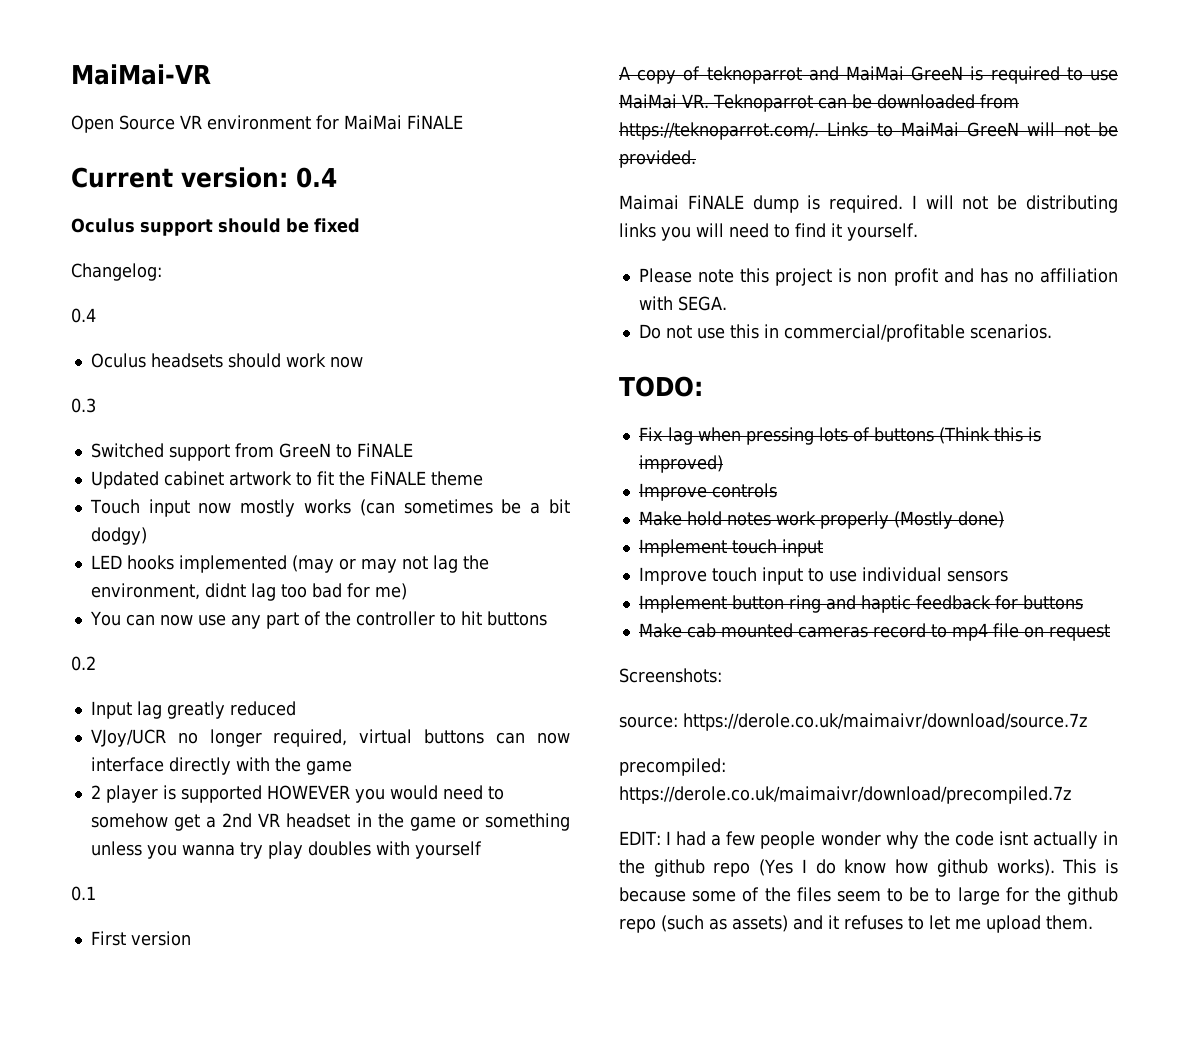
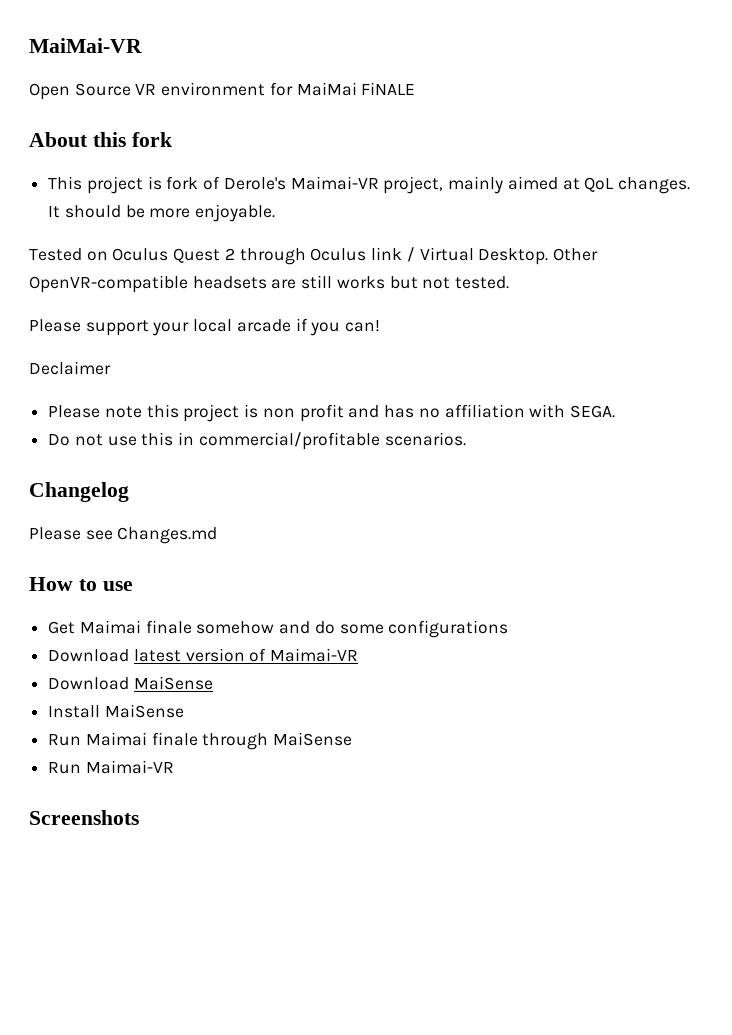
- Current version: 0.4
- Oculus support should be fixed
- Changelog:
- 0.4
- Oculus headsets should work now
- 0.3
- Switched support from GreeN to FiNALE
- Updated cabinet artwork to fit the FiNALE theme
- Touch input now mostly works (can sometimes be a bit dodgy)
- LED hooks implemented (may or may not lag the environment, didnt lag too bad for me)
- You can now use any part of the controller to hit buttons
- 0.2
- Input lag greatly reduced
- VJoy/UCR no longer required, virtual buttons can now interface directly with the game
- 2 player is supported HOWEVER you would need to somehow get a 2nd VR headset in the game or something unless you wanna try play doubles with yourself
- 0.1
- First version
- A copy of teknoparrot and MaiMai GreeN is required to use MaiMai VR. Teknoparrot can be downloaded from https://teknoparrot.com/. Links to MaiMai GreeN will not be provided.
- Maimai FiNALE dump is required. I will not be distributing links you will need to find it yourself.
+ About this fork
+ This project is fork of Derole's Maimai-VR project, mainly aimed at QoL changes. It should be more enjoyable.
+ Tested on Oculus Quest 2 through Oculus link / Virtual Desktop. Other OpenVR-compatible headsets are still works but not tested.
+ Please support your local arcade if you can!
+ Declaimer
- TODO:
- Fix lag when pressing lots of buttons (Think this is improved)
- Improve controls
- Make hold notes work properly (Mostly done)
- Implement touch input
- Improve touch input to use individual sensors
- Implement button ring and haptic feedback for buttons
- Make cab mounted cameras record to mp4 file on request
- Screenshots:
- source: https://derole.co.uk/maimaivr/download/source.7z
- precompiled: https://derole.co.uk/maimaivr/download/precompiled.7z
- EDIT: I had a few people wonder why the code isnt actually in the github repo (Yes I do know how github works). This is because some of the files seem to be to large for the github repo (such as assets) and it refuses to let me upload them.
+ Changelog
+ Please see Changes.md
+ How to use
+ Get Maimai finale somehow and do some configurations
+ Download latest version of Maimai-VR
+ Download MaiSense
+ Install MaiSense
+ Run Maimai finale through MaiSense
+ Run Maimai-VR
+ Screenshots

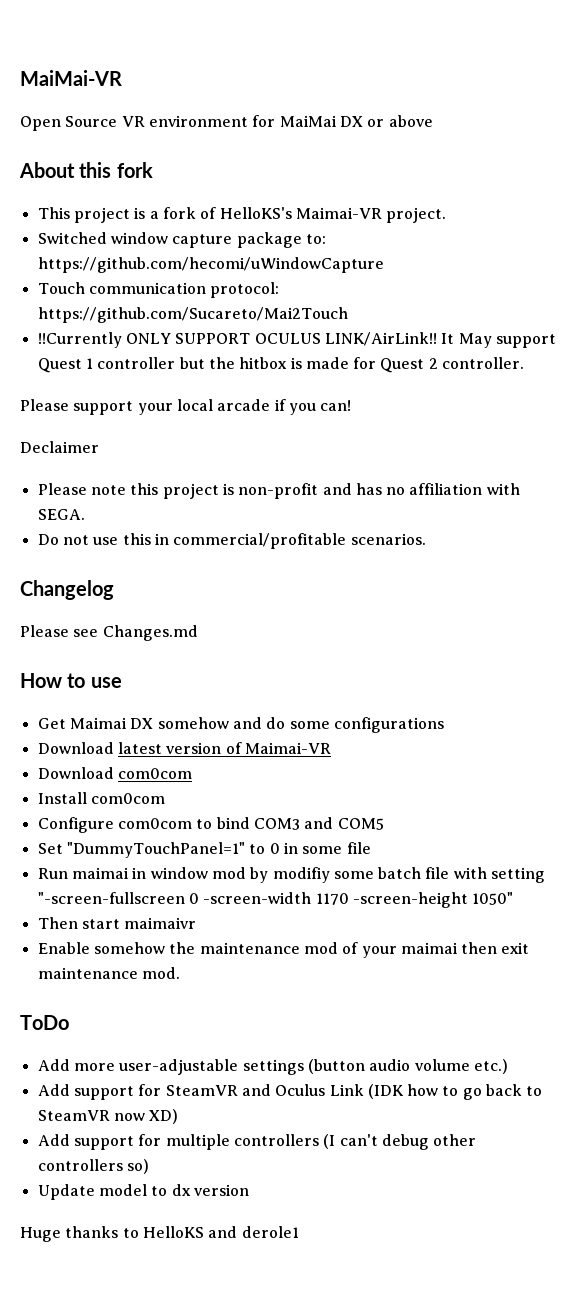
- Open Source VR environment for MaiMai FiNALE
+ Open Source VR environment for MaiMai DX or above
- This project is fork of Derole's Maimai-VR project, mainly aimed at QoL changes. It should be more enjoyable.
- Tested on Oculus Quest 2 through Oculus link / Virtual Desktop. Other OpenVR-compatible headsets are still works but not tested.
+ This project is a fork of HelloKS's Maimai-VR project.
+ Switched window capture package to: https://github.com/hecomi/uWindowCapture
+ Touch communication protocol: https://github.com/Sucareto/Mai2Touch
+ !!Currently ONLY SUPPORT OCULUS LINK/AirLink!! It May support Quest 1 controller but the hitbox is made for Quest 2 controller.
- Please note this project is non profit and has no affiliation with SEGA.
+ Please note this project is non-profit and has no affiliation with SEGA.
- Get Maimai finale somehow and do some configurations
+ Get Maimai DX somehow and do some configurations
- Download MaiSense
+ Download com0com
- Install MaiSense
- Run Maimai finale through MaiSense
- Run Maimai-VR
- Screenshots
+ Install com0com
+ Configure com0com to bind COM3 and COM5
+ Set "DummyTouchPanel=1" to 0 in some file
+ Run maimai in window mod by modifiy some batch file with setting "-screen-fullscreen 0 -screen-width 1170 -screen-height 1050"
+ Then start maimaivr
+ Enable somehow the maintenance mod of your maimai then exit maintenance mod.
+ ToDo
+ Add more user-adjustable settings (button audio volume etc.)
+ Add support for SteamVR and Oculus Link (IDK how to go back to SteamVR now XD)
+ Add support for multiple controllers (I can't debug other controllers so)
+ Update model to dx version
+ Huge thanks to HelloKS and derole1

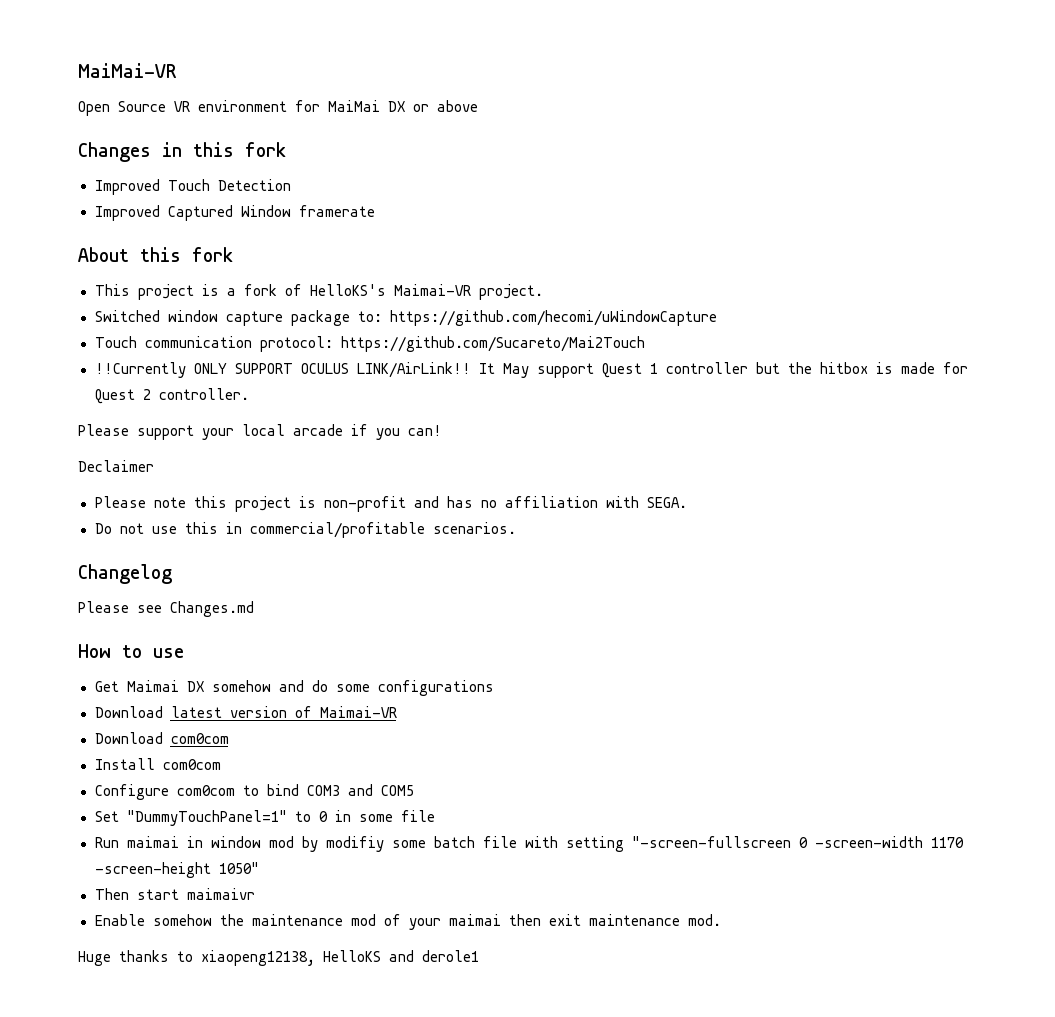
+ Changes in this fork
+ Improved Touch Detection
+ Improved Captured Window framerate
- ToDo
- Add more user-adjustable settings (button audio volume etc.)
- Add support for SteamVR and Oculus Link (IDK how to go back to SteamVR now XD)
- Add support for multiple controllers (I can't debug other controllers so)
- Update model to dx version
- Huge thanks to HelloKS and derole1
+ Huge thanks to xiaopeng12138, HelloKS and derole1

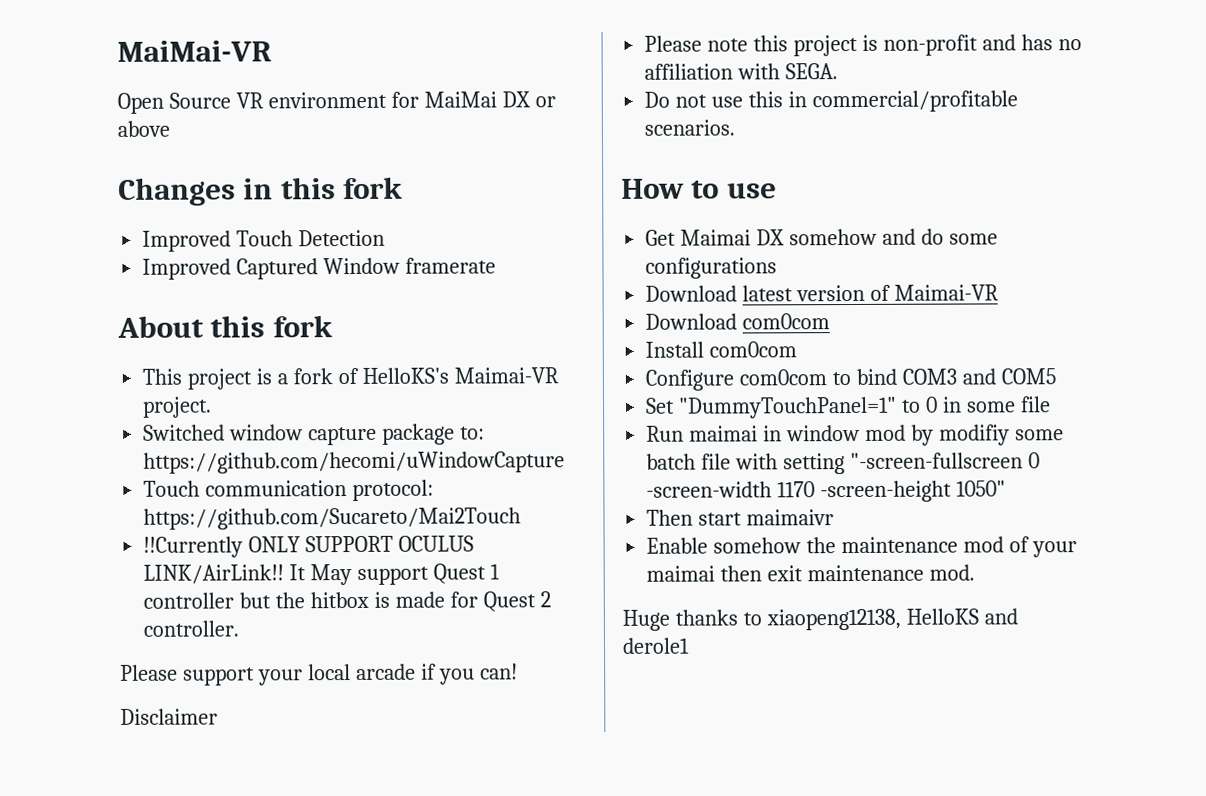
- Declaimer
+ Disclaimer
- Changelog
- Please see Changes.md

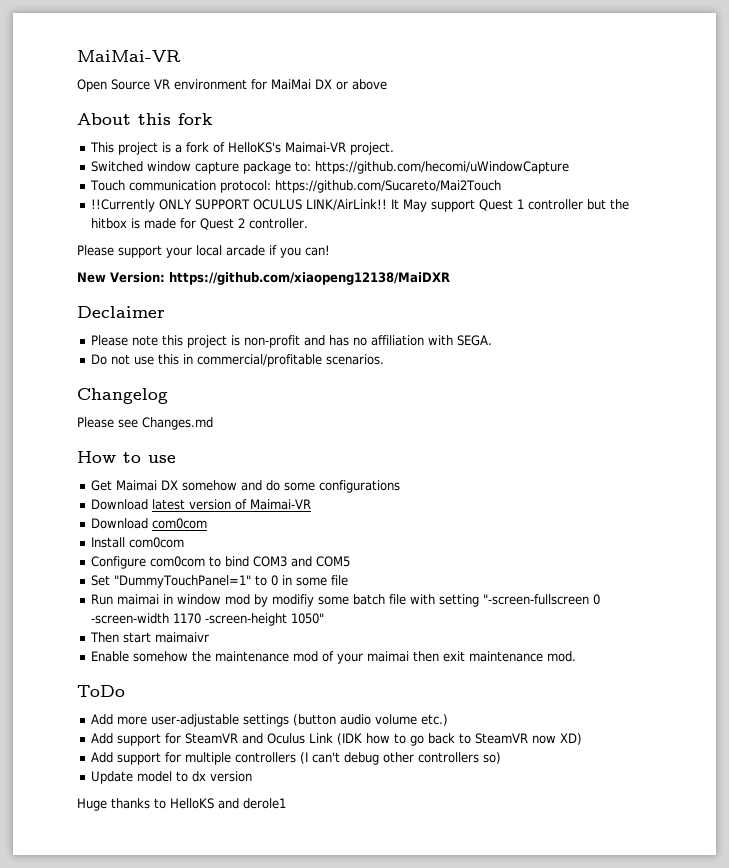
- Changes in this fork
- Improved Touch Detection
- Improved Captured Window framerate
- Disclaimer
+ New Version: https://github.com/xiaopeng12138/MaiDXR
+ Declaimer
+ Changelog
+ Please see Changes.md
+ ToDo
+ Add more user-adjustable settings (button audio volume etc.)
+ Add support for SteamVR and Oculus Link (IDK how to go back to SteamVR now XD)
+ Add support for multiple controllers (I can't debug other controllers so)
+ Update model to dx version
- Huge thanks to xiaopeng12138, HelloKS and derole1
+ Huge thanks to HelloKS and derole1

